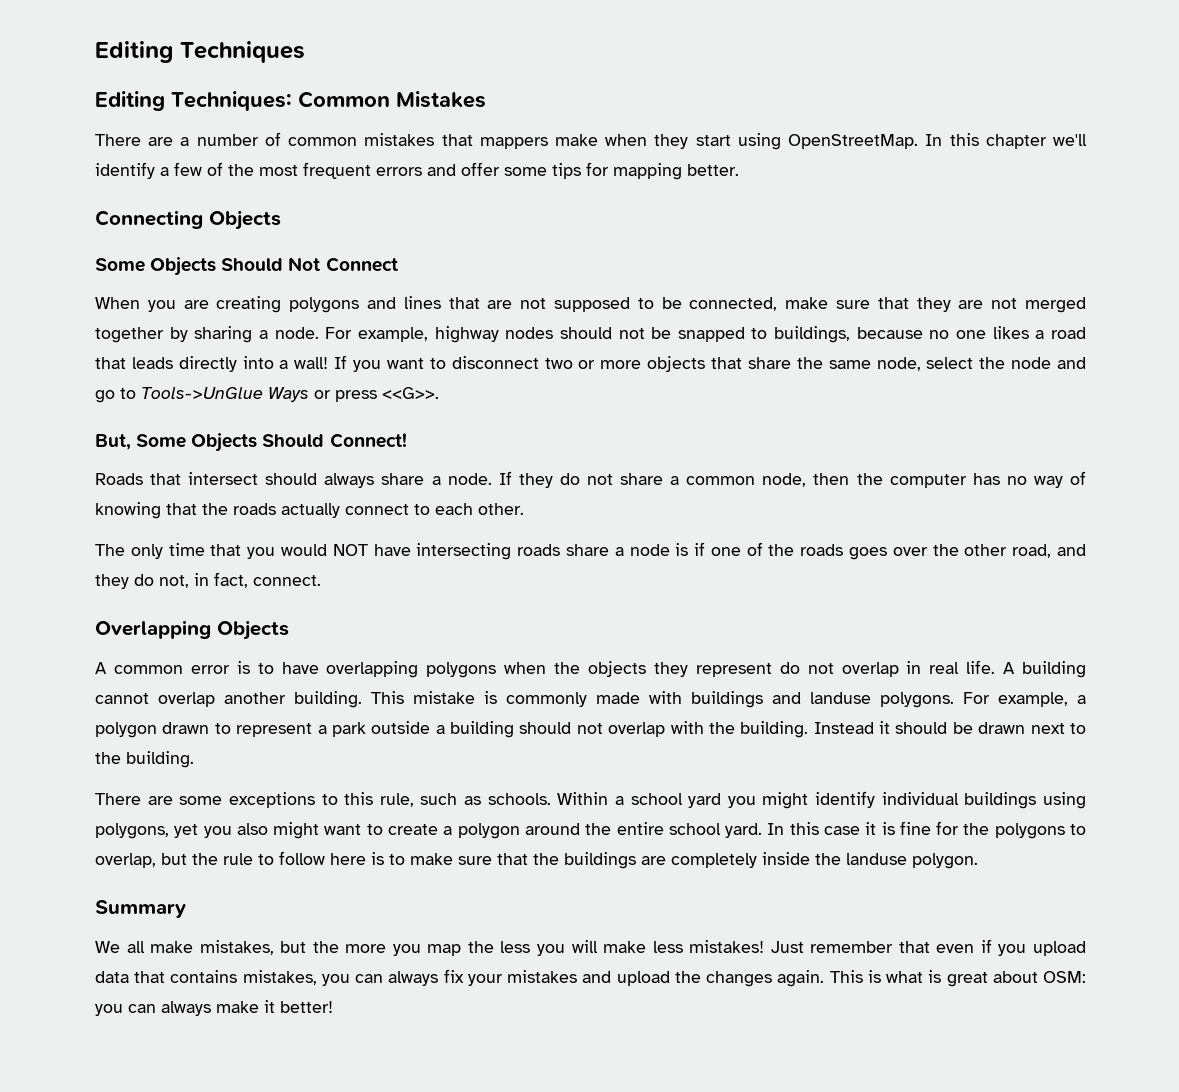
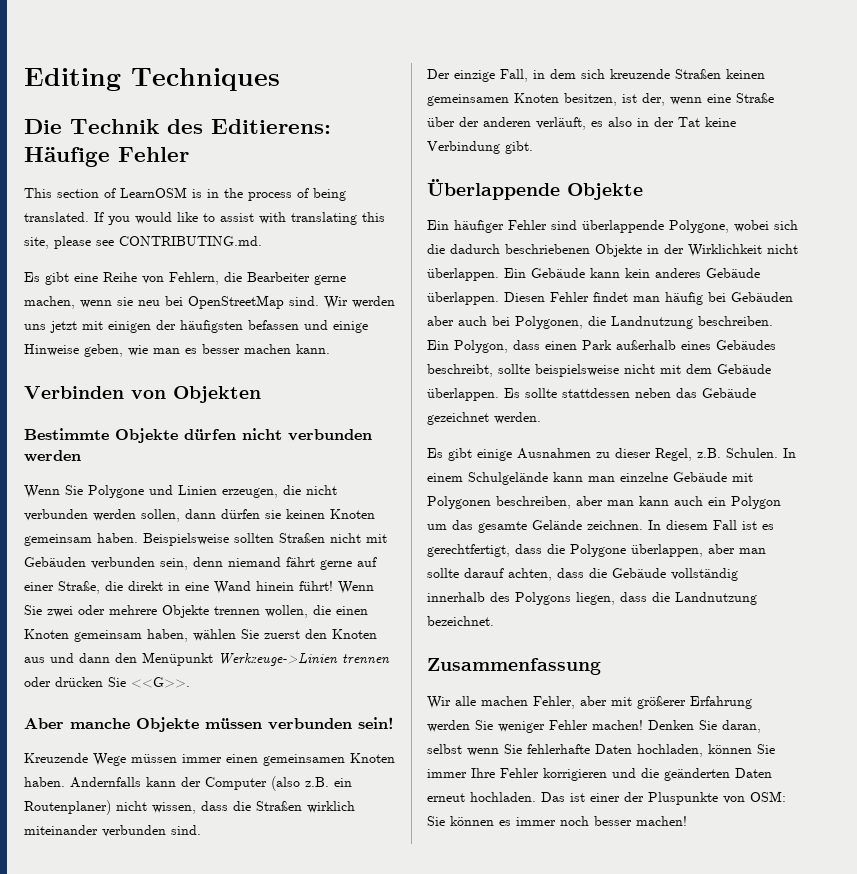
- Editing Techniques: Common Mistakes
- There are a number of common mistakes that mappers make when they start using OpenStreetMap. In this chapter we'll identify a few of the most frequent errors and offer some tips for mapping better.
- Connecting Objects
- Some Objects Should Not Connect
- When you are creating polygons and lines that are not supposed to be connected, make sure that they are not merged together by sharing a node. For example, highway nodes should not be snapped to buildings, because no one likes a road that leads directly into a wall! If you want to disconnect two or more objects that share the same node, select the node and go to Tools->UnGlue Ways or press <<G>>.
- But, Some Objects Should Connect!
- Roads that intersect should always share a node. If they do not share a common node, then the computer has no way of knowing that the roads actually connect to each other.
- The only time that you would NOT have intersecting roads share a node is if one of the roads goes over the other road, and they do not, in fact, connect.
- Overlapping Objects
- A common error is to have overlapping polygons when the objects they represent do not overlap in real life. A building cannot overlap another building. This mistake is commonly made with buildings and landuse polygons. For example, a polygon drawn to represent a park outside a building should not overlap with the building. Instead it should be drawn next to the building.
- There are some exceptions to this rule, such as schools. Within a school yard you might identify individual buildings using polygons, yet you also might want to create a polygon around the entire school yard. In this case it is fine for the polygons to overlap, but the rule to follow here is to make sure that the buildings are completely inside the landuse polygon.
- Summary
- We all make mistakes, but the more you map the less you will make less mistakes! Just remember that even if you upload data that contains mistakes, you can always fix your mistakes and upload the changes again. This is what is great about OSM: you can always make it better!
+ Die Technik des Editierens: Häufige Fehler
+ This section of LearnOSM is in the process of being translated. If you would like to assist with translating this site, please see CONTRIBUTING.md.
+ Es gibt eine Reihe von Fehlern, die Bearbeiter gerne machen, wenn sie neu bei OpenStreetMap sind. Wir werden uns jetzt mit einigen der häufigsten befassen und einige Hinweise geben, wie man es besser machen kann.
+ Verbinden von Objekten
+ Bestimmte Objekte dürfen nicht verbunden werden
+ Wenn Sie Polygone und Linien erzeugen, die nicht verbunden werden sollen, dann dürfen sie keinen Knoten gemeinsam haben. Beispielsweise sollten Straßen nicht mit Gebäuden verbunden sein, denn niemand fährt gerne auf einer Straße, die direkt in eine Wand hinein führt! Wenn Sie zwei oder mehrere Objekte trennen wollen, die einen Knoten gemeinsam haben, wählen Sie zuerst den Knoten aus und dann den Menüpunkt Werkzeuge->Linien trennen oder drücken Sie <<G>>.
+ Aber manche Objekte müssen verbunden sein!
+ Kreuzende Wege müssen immer einen gemeinsamen Knoten haben. Andernfalls kann der Computer (also z.B. ein Routenplaner) nicht wissen, dass die Straßen wirklich miteinander verbunden sind.
+ Der einzige Fall, in dem sich kreuzende Straßen keinen gemeinsamen Knoten besitzen, ist der, wenn eine Straße über der anderen verläuft, es also in der Tat keine Verbindung gibt.
+ Überlappende Objekte
+ Ein häufiger Fehler sind überlappende Polygone, wobei sich die dadurch beschriebenen Objekte in der Wirklichkeit nicht überlappen. Ein Gebäude kann kein anderes Gebäude überlappen. Diesen Fehler findet man häufig bei Gebäuden aber auch bei Polygonen, die Landnutzung beschreiben. Ein Polygon, dass einen Park außerhalb eines Gebäudes beschreibt, sollte beispielsweise nicht mit dem Gebäude überlappen. Es sollte stattdessen neben das Gebäude gezeichnet werden.
+ Es gibt einige Ausnahmen zu dieser Regel, z.B. Schulen. In einem Schulgelände kann man einzelne Gebäude mit Polygonen beschreiben, aber man kann auch ein Polygon um das gesamte Gelände zeichnen. In diesem Fall ist es gerechtfertigt, dass die Polygone überlappen, aber man sollte darauf achten, dass die Gebäude vollständig innerhalb des Polygons liegen, dass die Landnutzung bezeichnet.
+ Zusammenfassung
+ Wir alle machen Fehler, aber mit größerer Erfahrung werden Sie weniger Fehler machen! Denken Sie daran, selbst wenn Sie fehlerhafte Daten hochladen, können Sie immer Ihre Fehler korrigieren und die geänderten Daten erneut hochladen. Das ist einer der Pluspunkte von OSM: Sie können es immer noch besser machen!

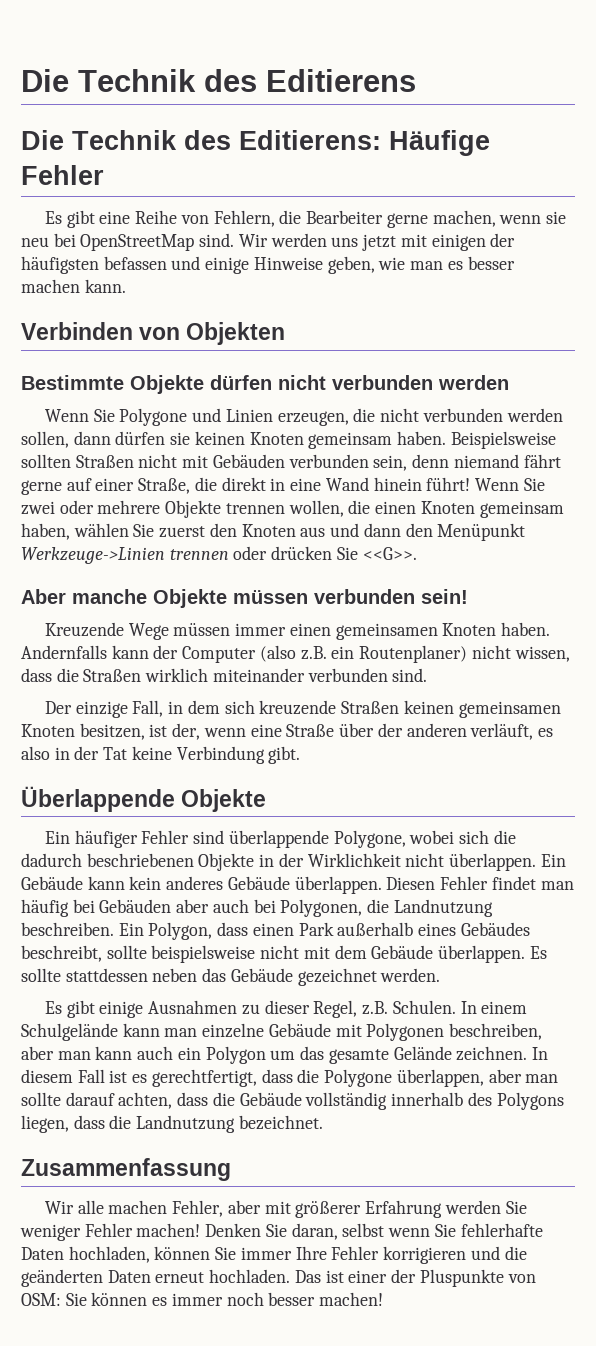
- Editing Techniques
+ Die Technik des Editierens
- This section of LearnOSM is in the process of being translated. If you would like to assist with translating this site, please see CONTRIBUTING.md.

